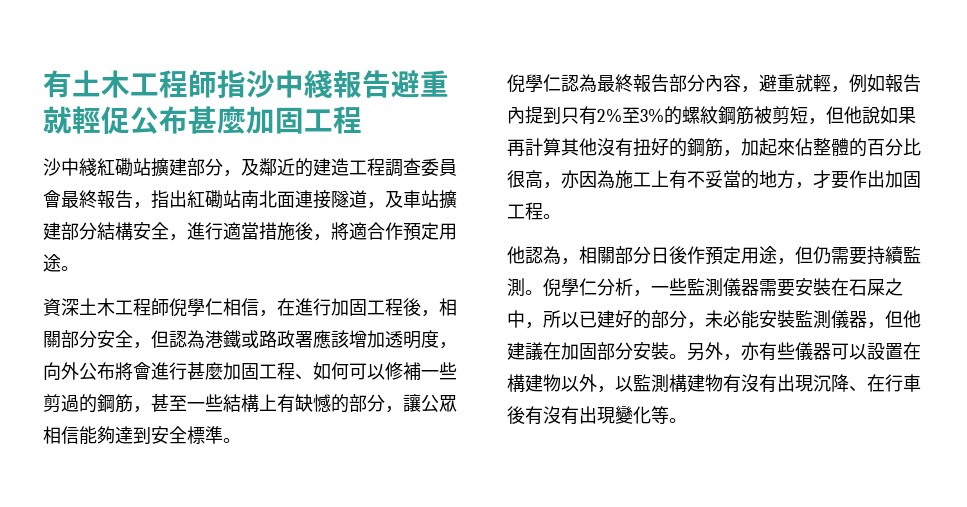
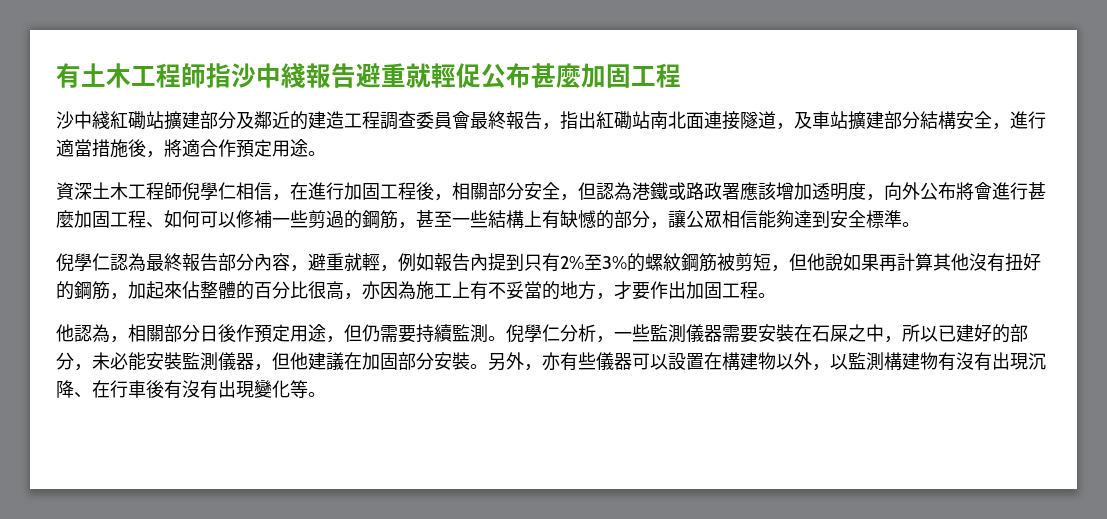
- 沙中綫紅磡站擴建部分，及鄰近的建造工程調查委員會最終報告，指出紅磡站南北面連接隧道，及車站擴建部分結構安全，進行適當措施後，將適合作預定用途。
+ 沙中綫紅磡站擴建部分及鄰近的建造工程調查委員會最終報告，指出紅磡站南北面連接隧道，及車站擴建部分結構安全，進行適當措施後，將適合作預定用途。

